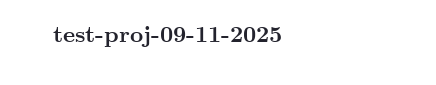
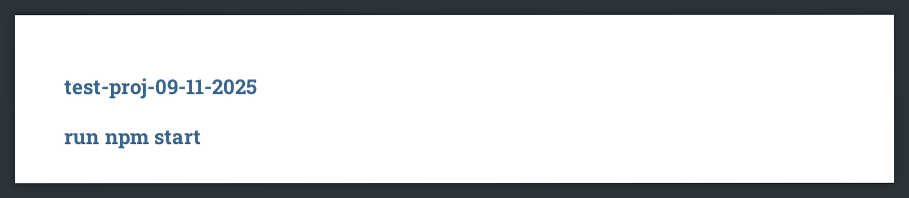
+ run npm start

